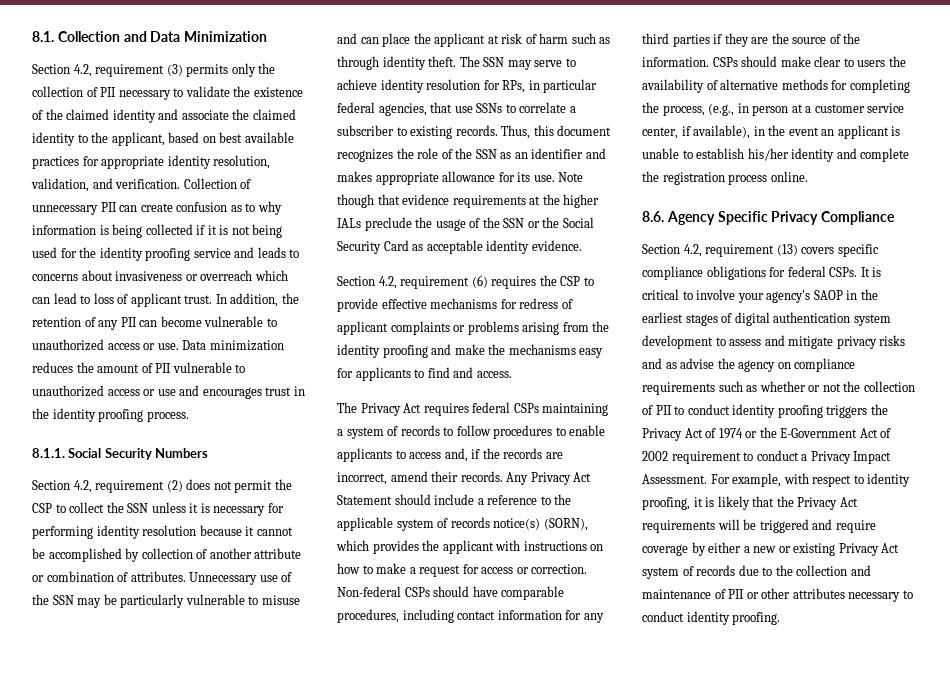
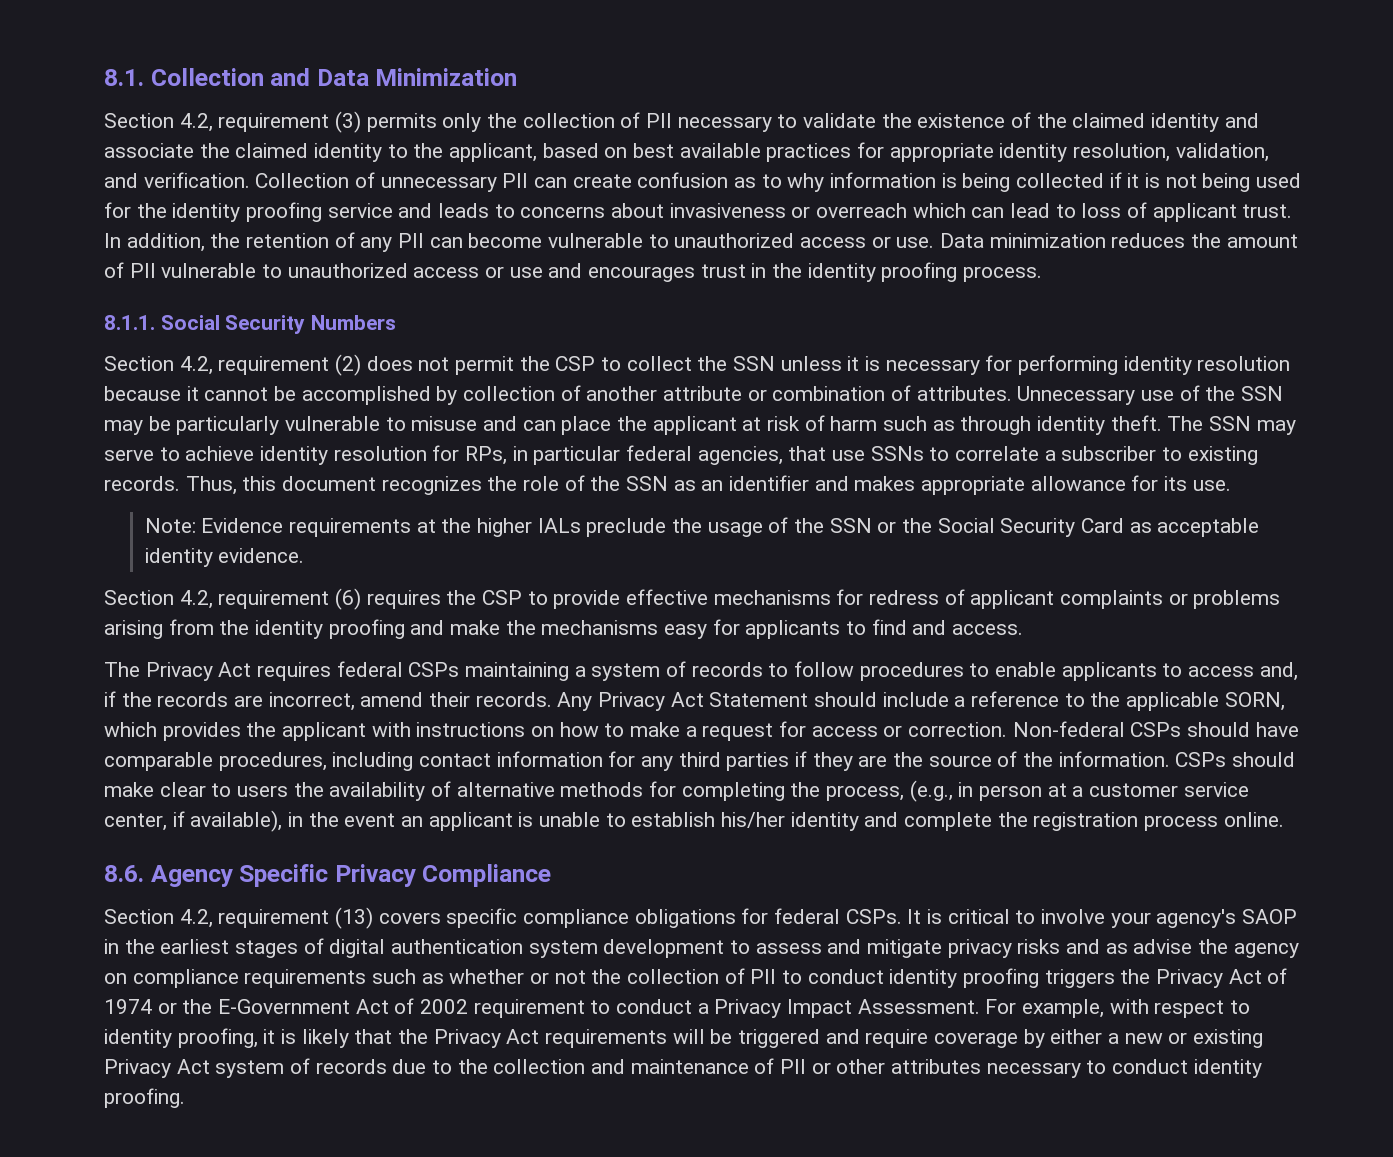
- Thus, this document recognizes the role of the SSN as an identifier and makes appropriate allowance for its use. Note though that evidence requirements at the higher IALs preclude the usage of the SSN or the Social Security Card as acceptable identity evidence.
+ Thus, this document recognizes the role of the SSN as an identifier and makes appropriate allowance for its use.
+ Note: Evidence requirements at the higher IALs preclude the usage of the SSN or the Social Security Card as acceptable identity evidence.
- Any Privacy Act Statement should include a reference to the applicable system of records notice(s) (SORN), which provides the applicant with instructions on how to make a request for access or correction.
+ Any Privacy Act Statement should include a reference to the applicable SORN, which provides the applicant with instructions on how to make a request for access or correction.

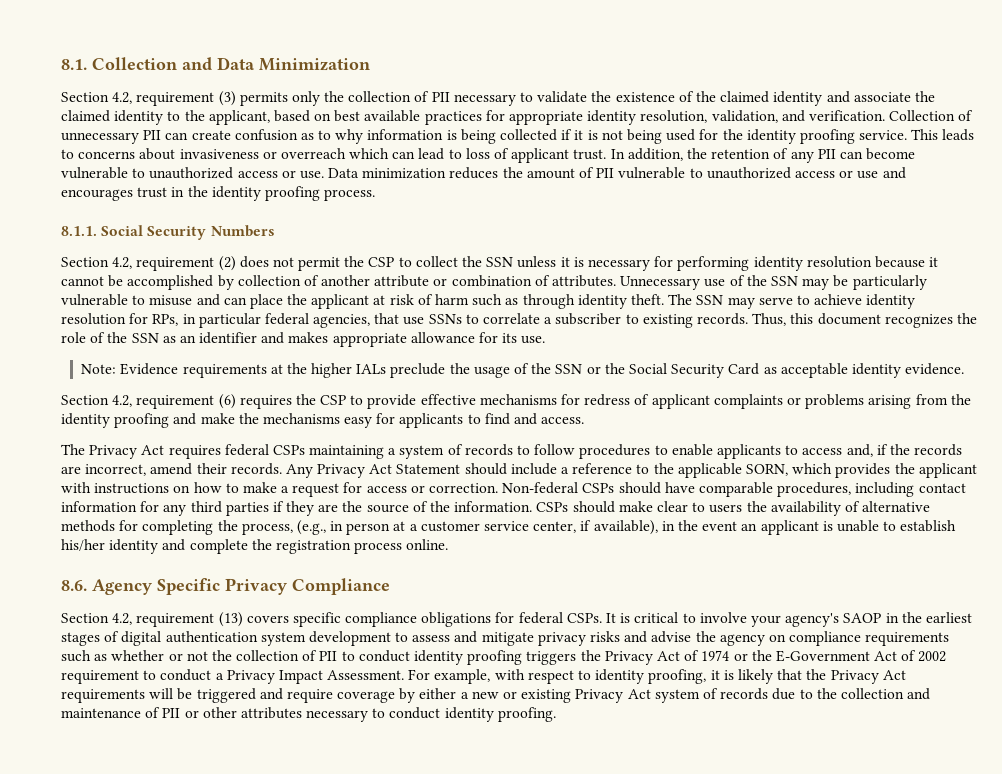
- Collection of unnecessary PII can create confusion as to why information is being collected if it is not being used for the identity proofing service and leads to concerns about invasiveness or overreach which can lead to loss of applicant trust.
+ Collection of unnecessary PII can create confusion as to why information is being collected if it is not being used for the identity proofing service. This leads to concerns about invasiveness or overreach which can lead to loss of applicant trust.
- It is critical to involve your agency's SAOP in the earliest stages of digital authentication system development to assess and mitigate privacy risks and as advise the agency on compliance requirements such as whether or not the collection of PII to conduct identity proofing triggers the Privacy Act of 1974 or the E-Government Act of 2002 requirement to conduct a Privacy Impact Assessment.
+ It is critical to involve your agency's SAOP in the earliest stages of digital authentication system development to assess and mitigate privacy risks and advise the agency on compliance requirements such as whether or not the collection of PII to conduct identity proofing triggers the Privacy Act of 1974 or the E-Government Act of 2002 requirement to conduct a Privacy Impact Assessment.

